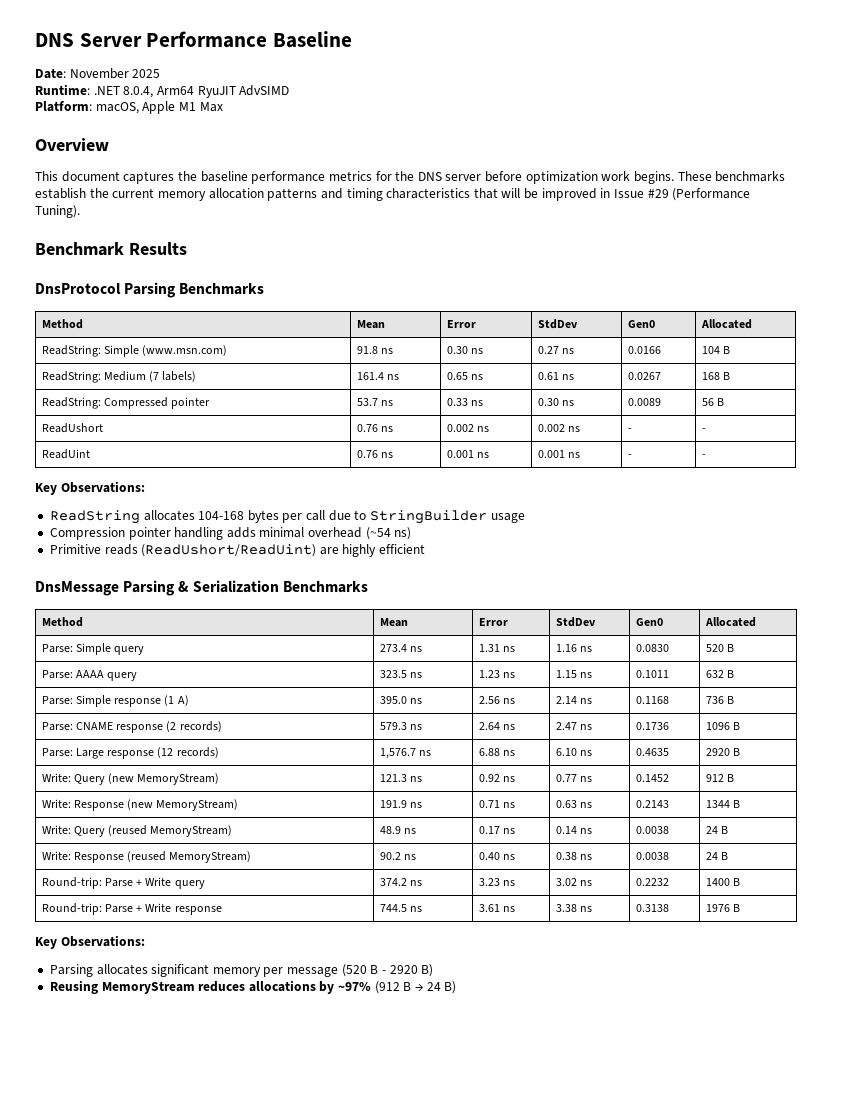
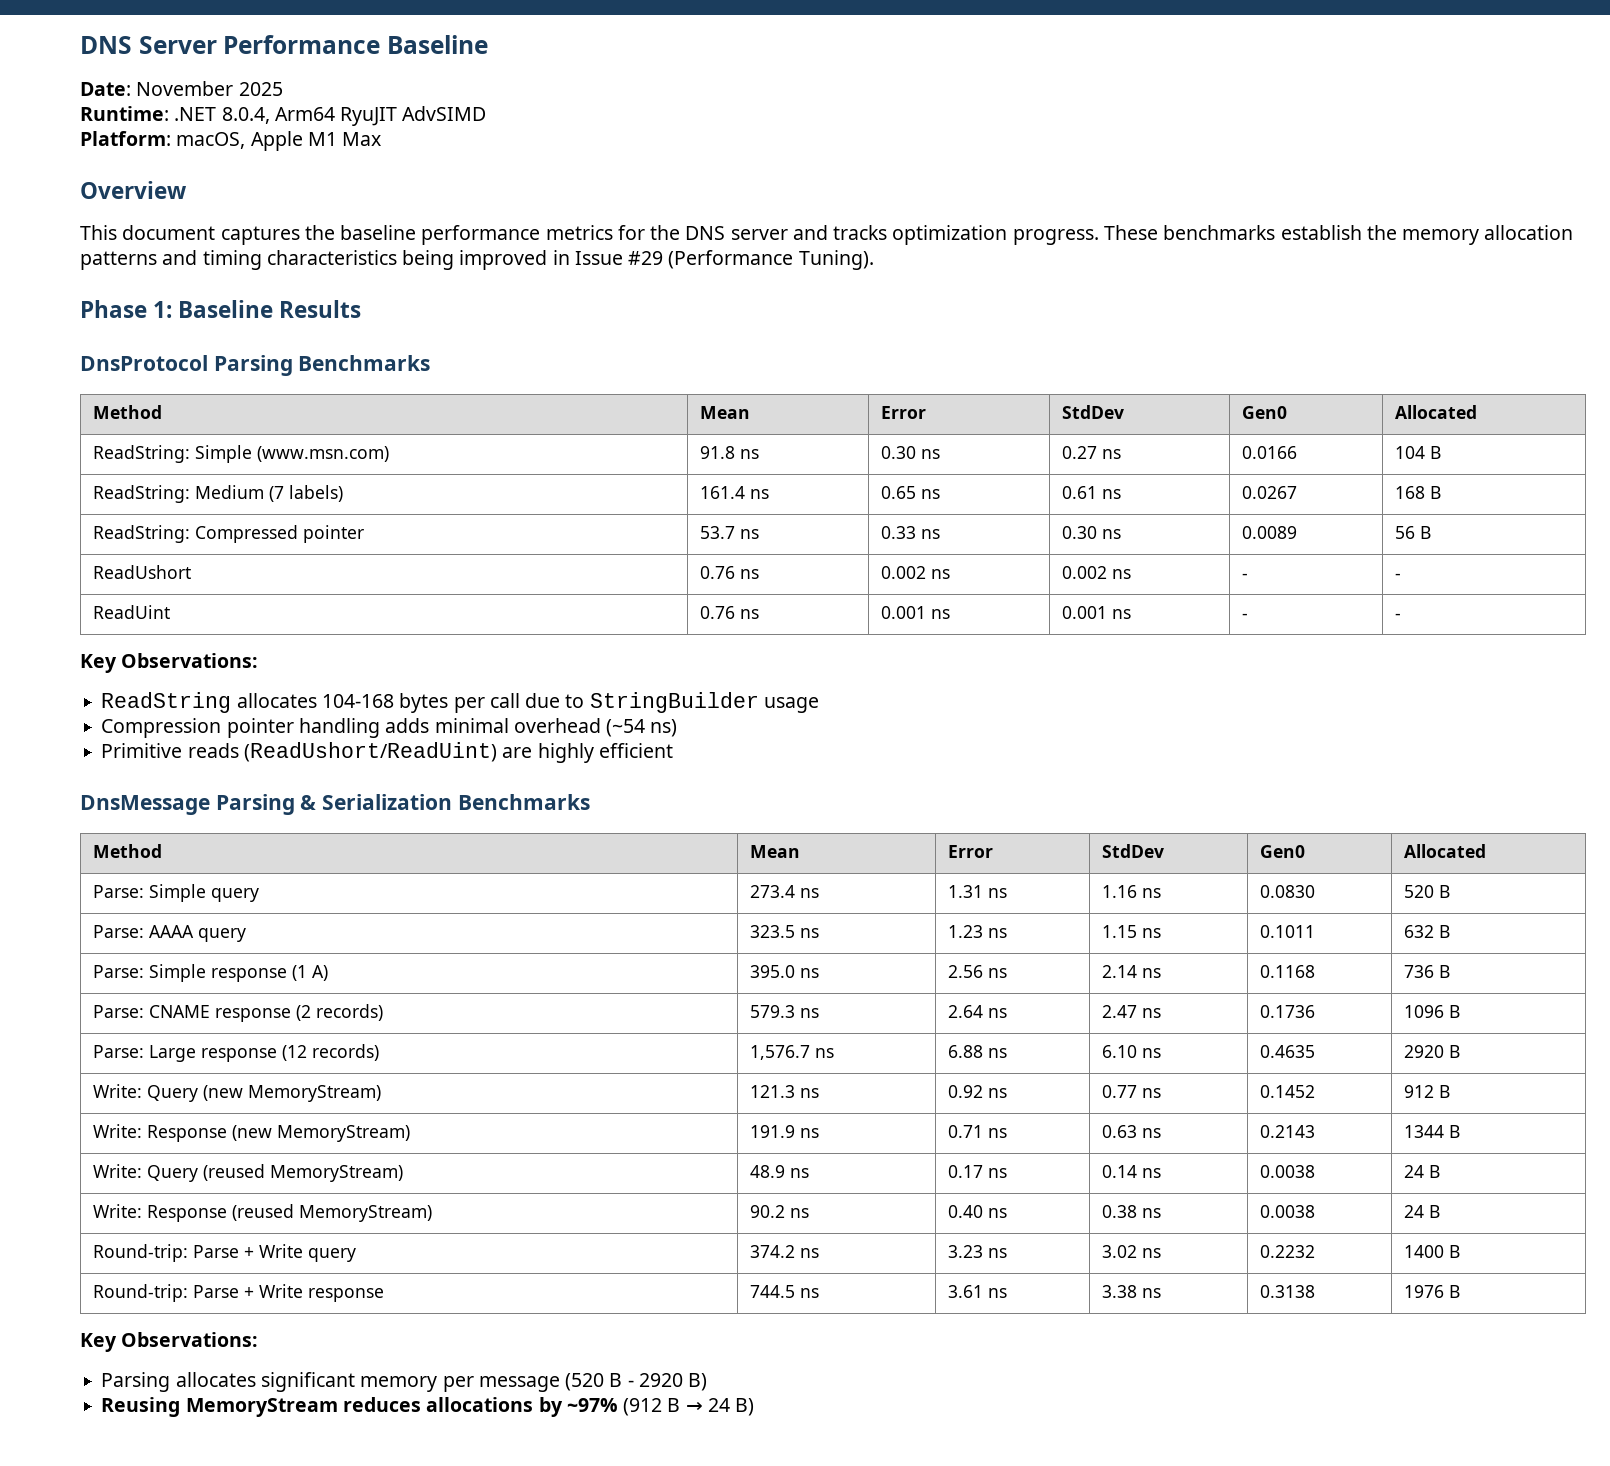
- This document captures the baseline performance metrics for the DNS server before optimization work begins.
+ This document captures the baseline performance metrics for the DNS server and tracks optimization progress.
- These benchmarks establish the current memory allocation patterns and timing characteristics that will be improved in Issue #29 (Performance Tuning).
+ These benchmarks establish the memory allocation patterns and timing characteristics being improved in Issue #29 (Performance Tuning).
- Benchmark Results
+ Phase 1: Baseline Results

